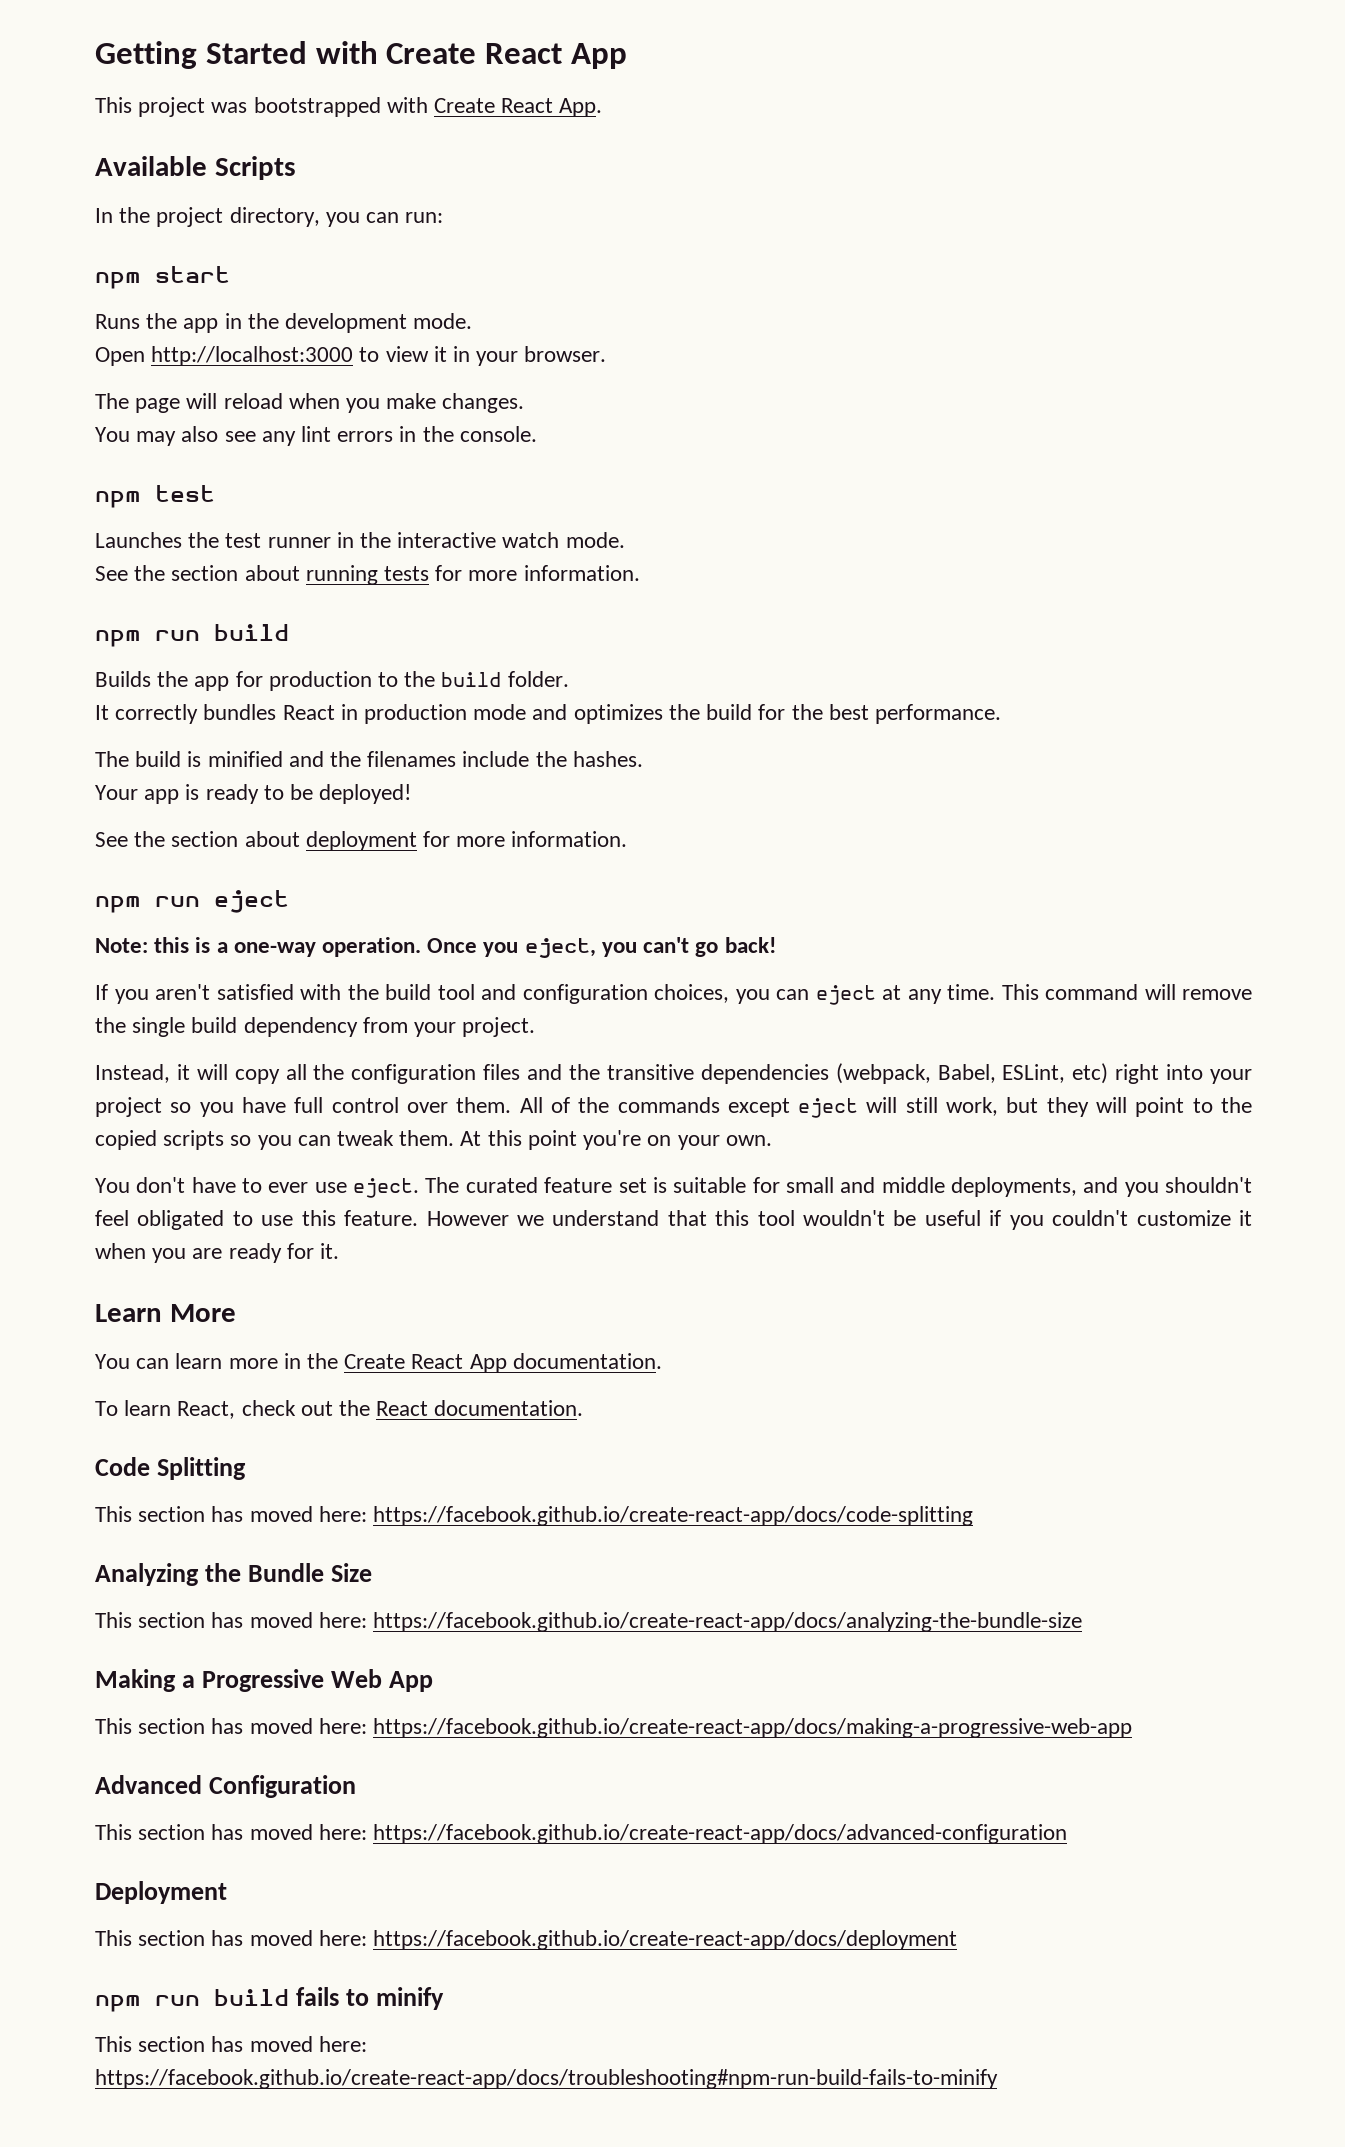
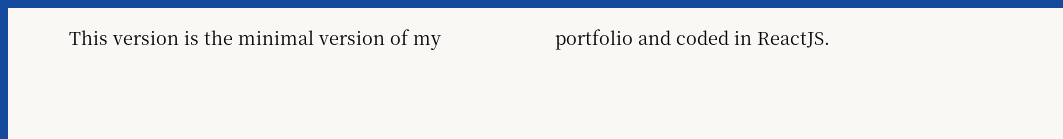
- Getting Started with Create React App
- This project was bootstrapped with Create React App.
- Available Scripts
- In the project directory, you can run:
- npm start
- Runs the app in the development mode.
- Open http://localhost:3000 to view it in your browser.
- The page will reload when you make changes.
- You may also see any lint errors in the console.
- npm test
- Launches the test runner in the interactive watch mode.
- See the section about running tests for more information.
- npm run build
- Builds the app for production to the build folder.
- It correctly bundles React in production mode and optimizes the build for the best performance.
- The build is minified and the filenames include the hashes.
- Your app is ready to be deployed!
- See the section about deployment for more information.
- npm run eject
- Note: this is a one-way operation. Once you eject, you can't go back!
- If you aren't satisfied with the build tool and configuration choices, you can eject at any time. This command will remove the single build dependency from your project.
- Instead, it will copy all the configuration files and the transitive dependencies (webpack, Babel, ESLint, etc) right into your project so you have full control over them. All of the commands except eject will still work, but they will point to the copied scripts so you can tweak them. At this point you're on your own.
- You don't have to ever use eject. The curated feature set is suitable for small and middle deployments, and you shouldn't feel obligated to use this feature. However we understand that this tool wouldn't be useful if you couldn't customize it when you are ready for it.
- Learn More
- You can learn more in the Create React App documentation.
- To learn React, check out the React documentation.
- Code Splitting
- This section has moved here: https://facebook.github.io/create-react-app/docs/code-splitting
- Analyzing the Bundle Size
- This section has moved here: https://facebook.github.io/create-react-app/docs/analyzing-the-bundle-size
- Making a Progressive Web App
- This section has moved here: https://facebook.github.io/create-react-app/docs/making-a-progressive-web-app
- Advanced Configuration
- This section has moved here: https://facebook.github.io/create-react-app/docs/advanced-configuration
- Deployment
- This section has moved here: https://facebook.github.io/create-react-app/docs/deployment
- npm run build fails to minify
- This section has moved here: https://facebook.github.io/create-react-app/docs/troubleshooting#npm-run-build-fails-to-minify
+ This version is the minimal version of my portfolio and coded in ReactJS.

